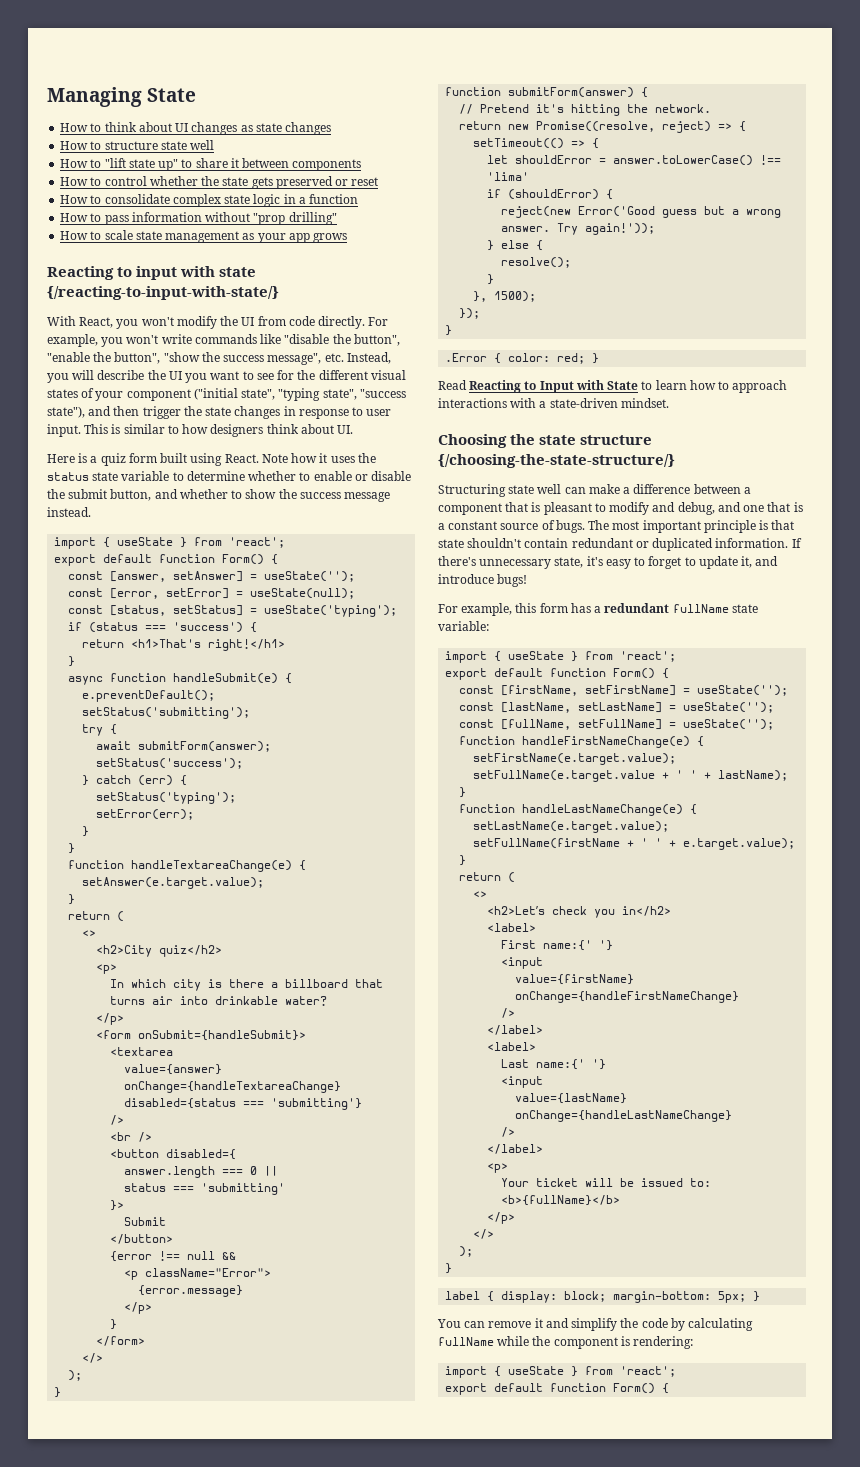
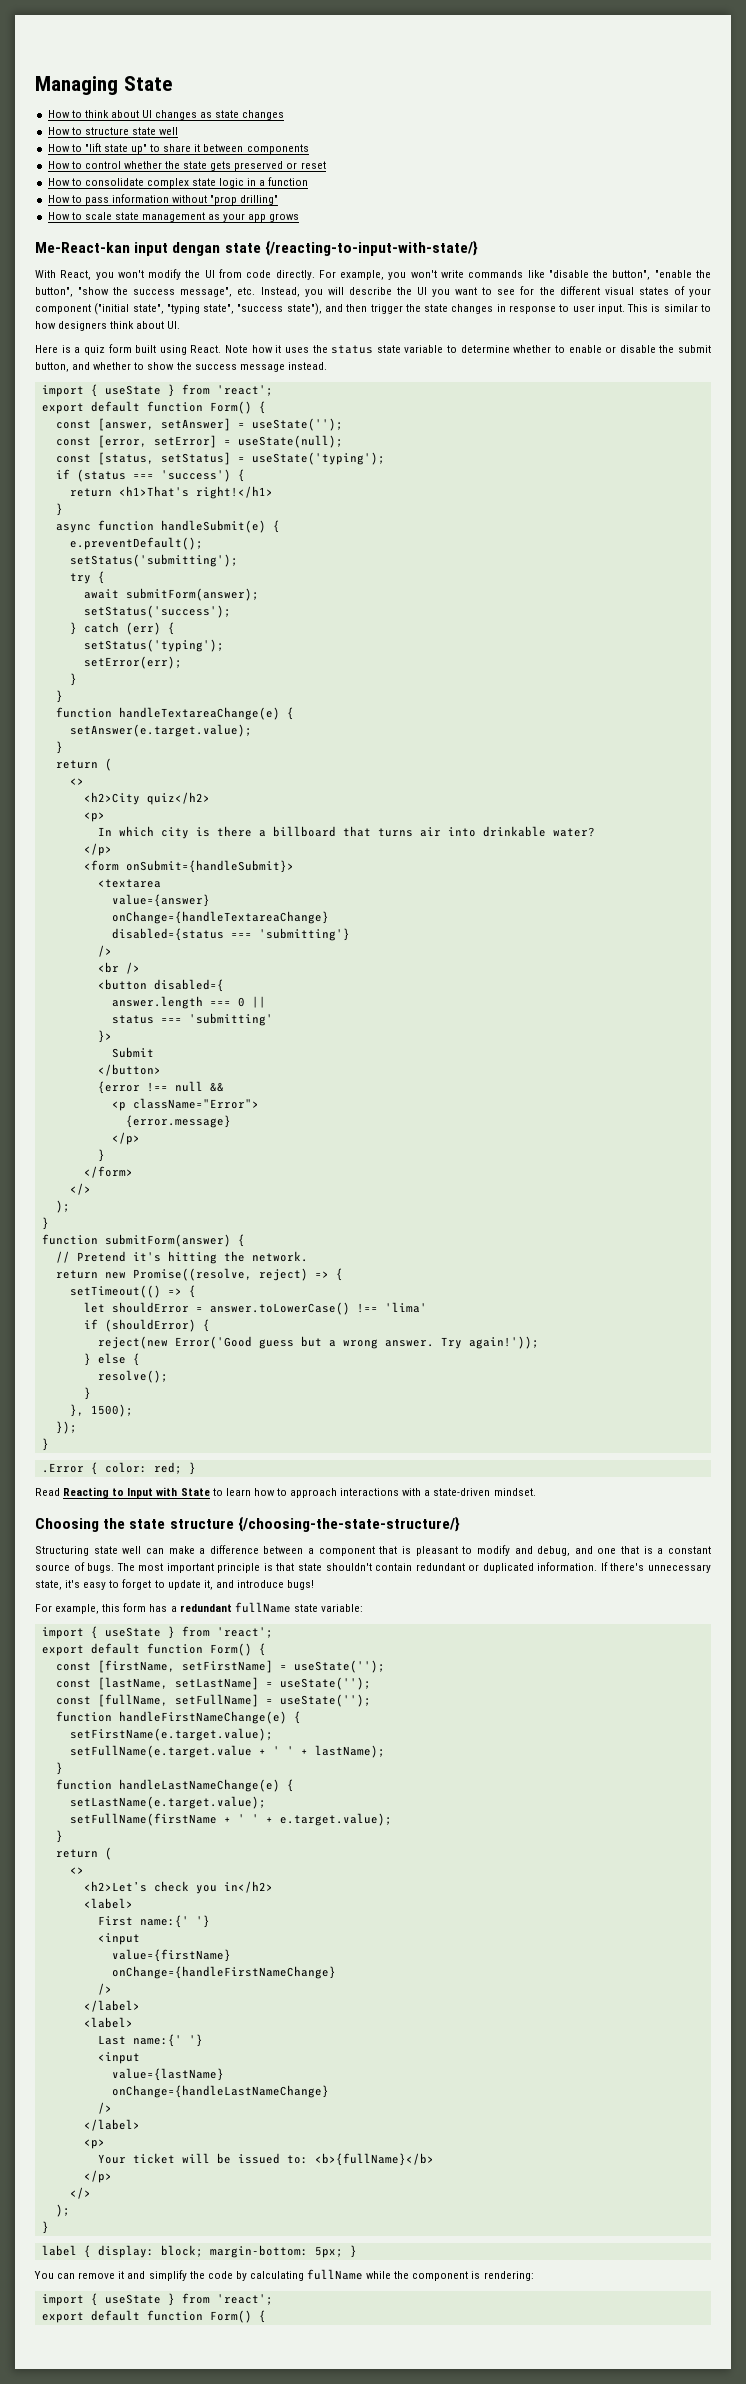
- Reacting to input with state {/reacting-to-input-with-state/}
+ Me-React-kan input dengan state {/reacting-to-input-with-state/}

